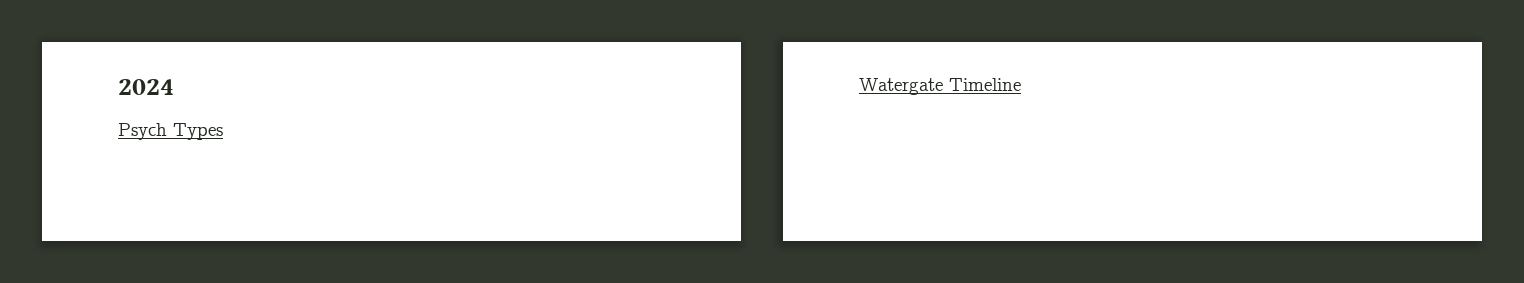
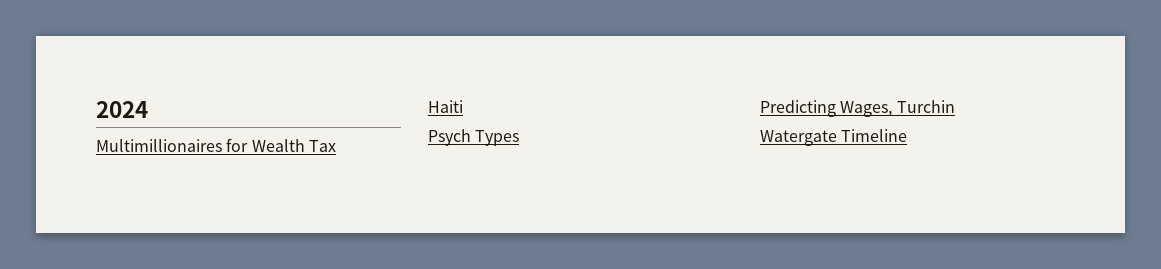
+ Multimillionaires for Wealth Tax
+ Haiti
+ Predicting Wages, Turchin

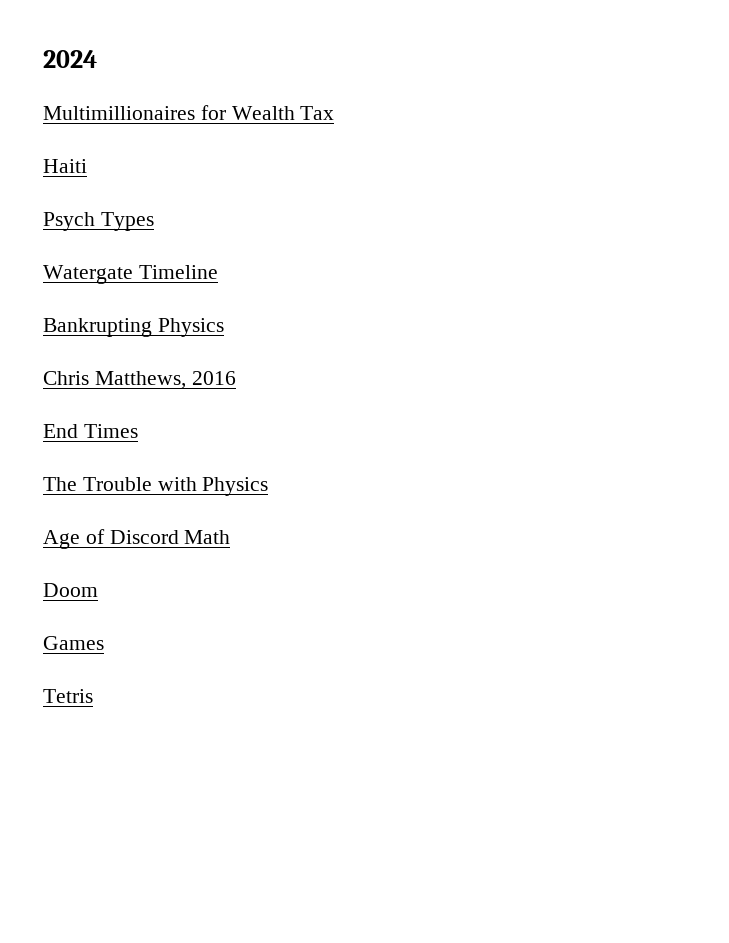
- Predicting Wages, Turchin
+ Bankrupting Physics
+ Chris Matthews, 2016
+ End Times
+ The Trouble with Physics
+ Age of Discord Math
+ Doom
+ Games
+ Tetris

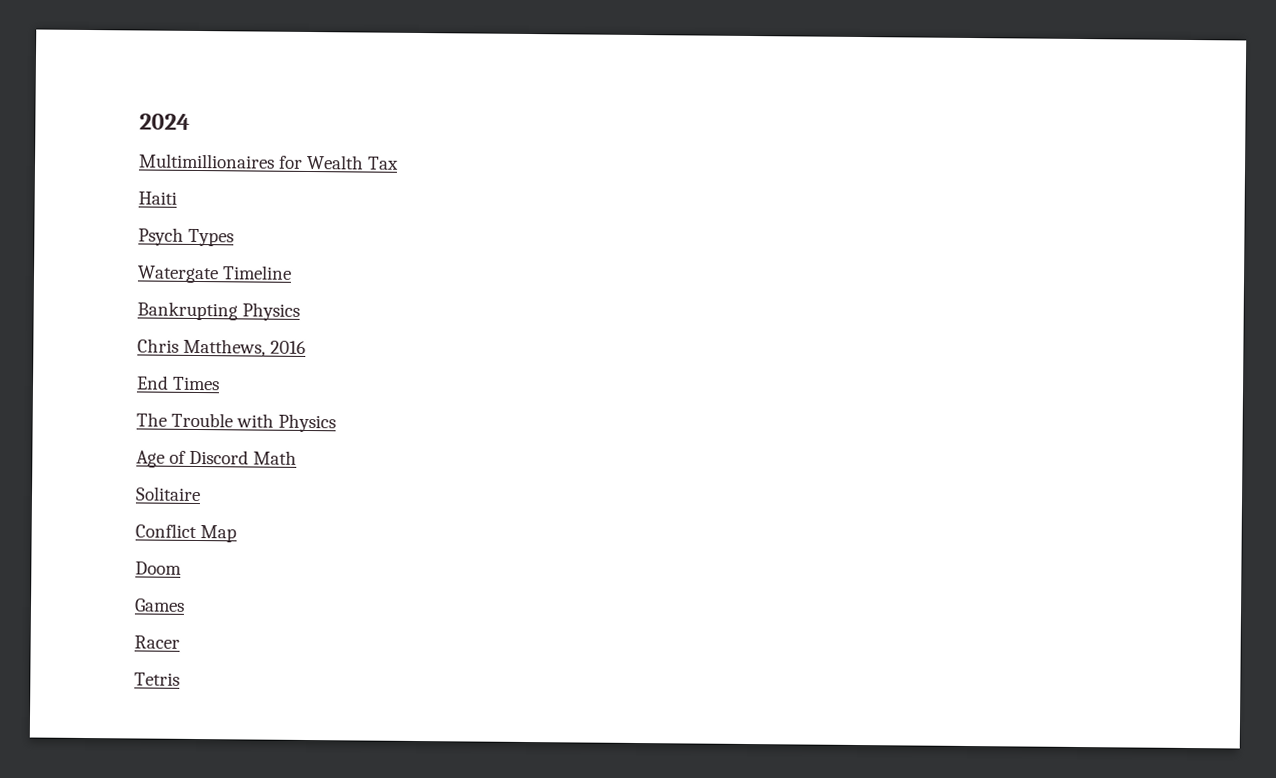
+ Solitaire
+ Conflict Map
+ Racer

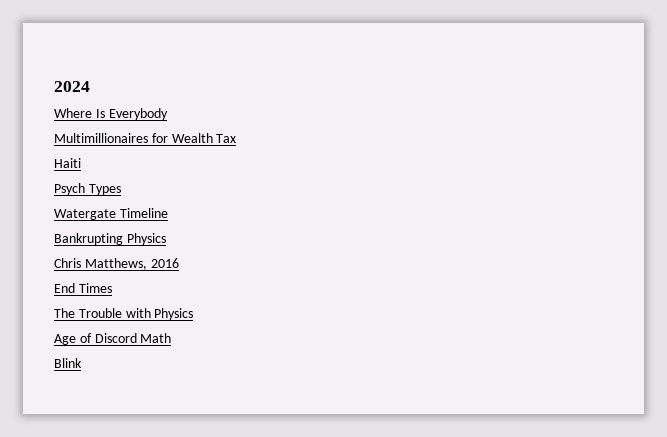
+ Where Is Everybody
- Solitaire
- Conflict Map
- Doom
- Games
- Racer
- Tetris
+ Blink

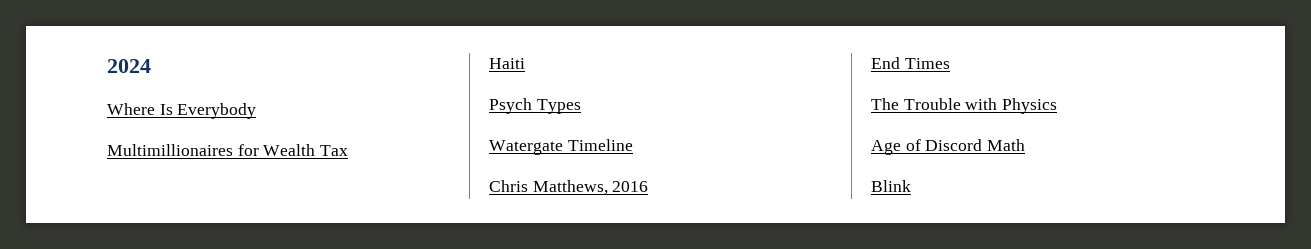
- Bankrupting Physics

